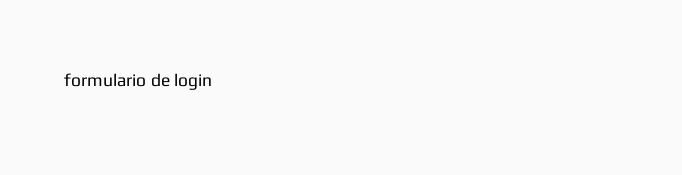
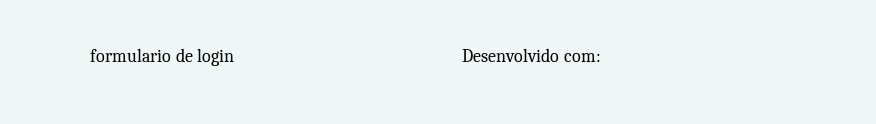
+ Desenvolvido com:

